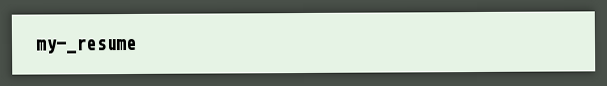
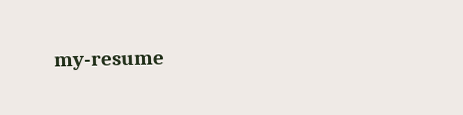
- my-_resume
+ my-resume

